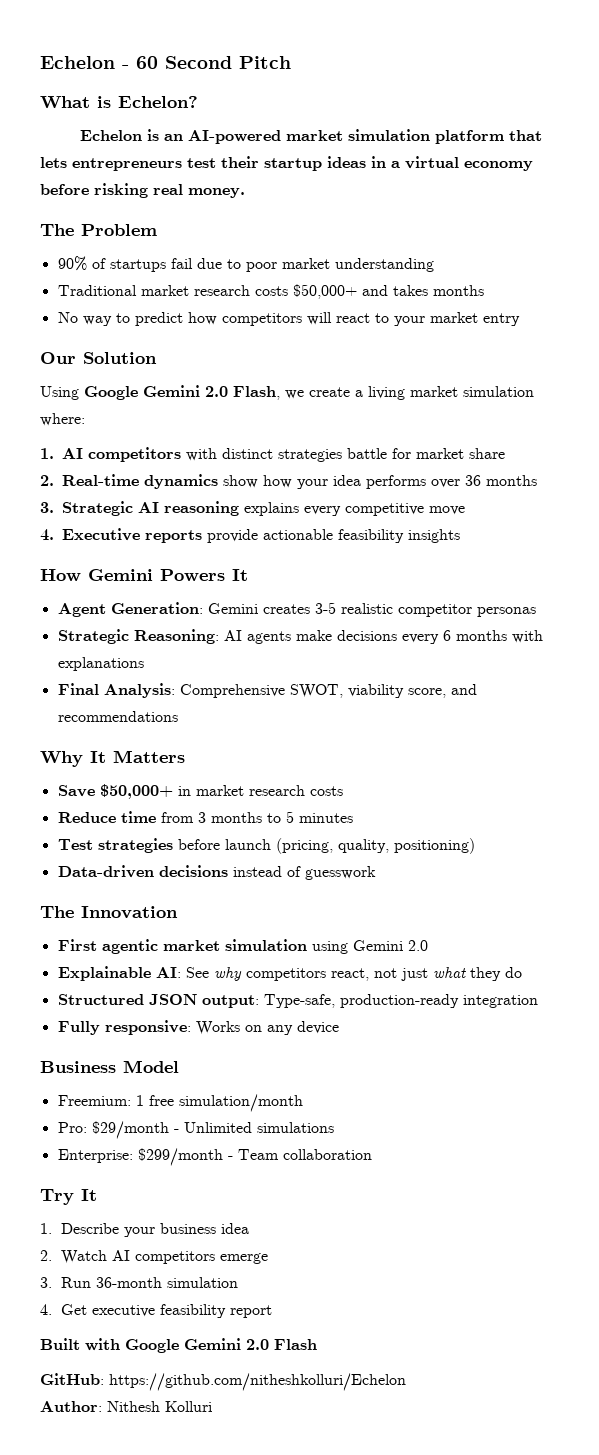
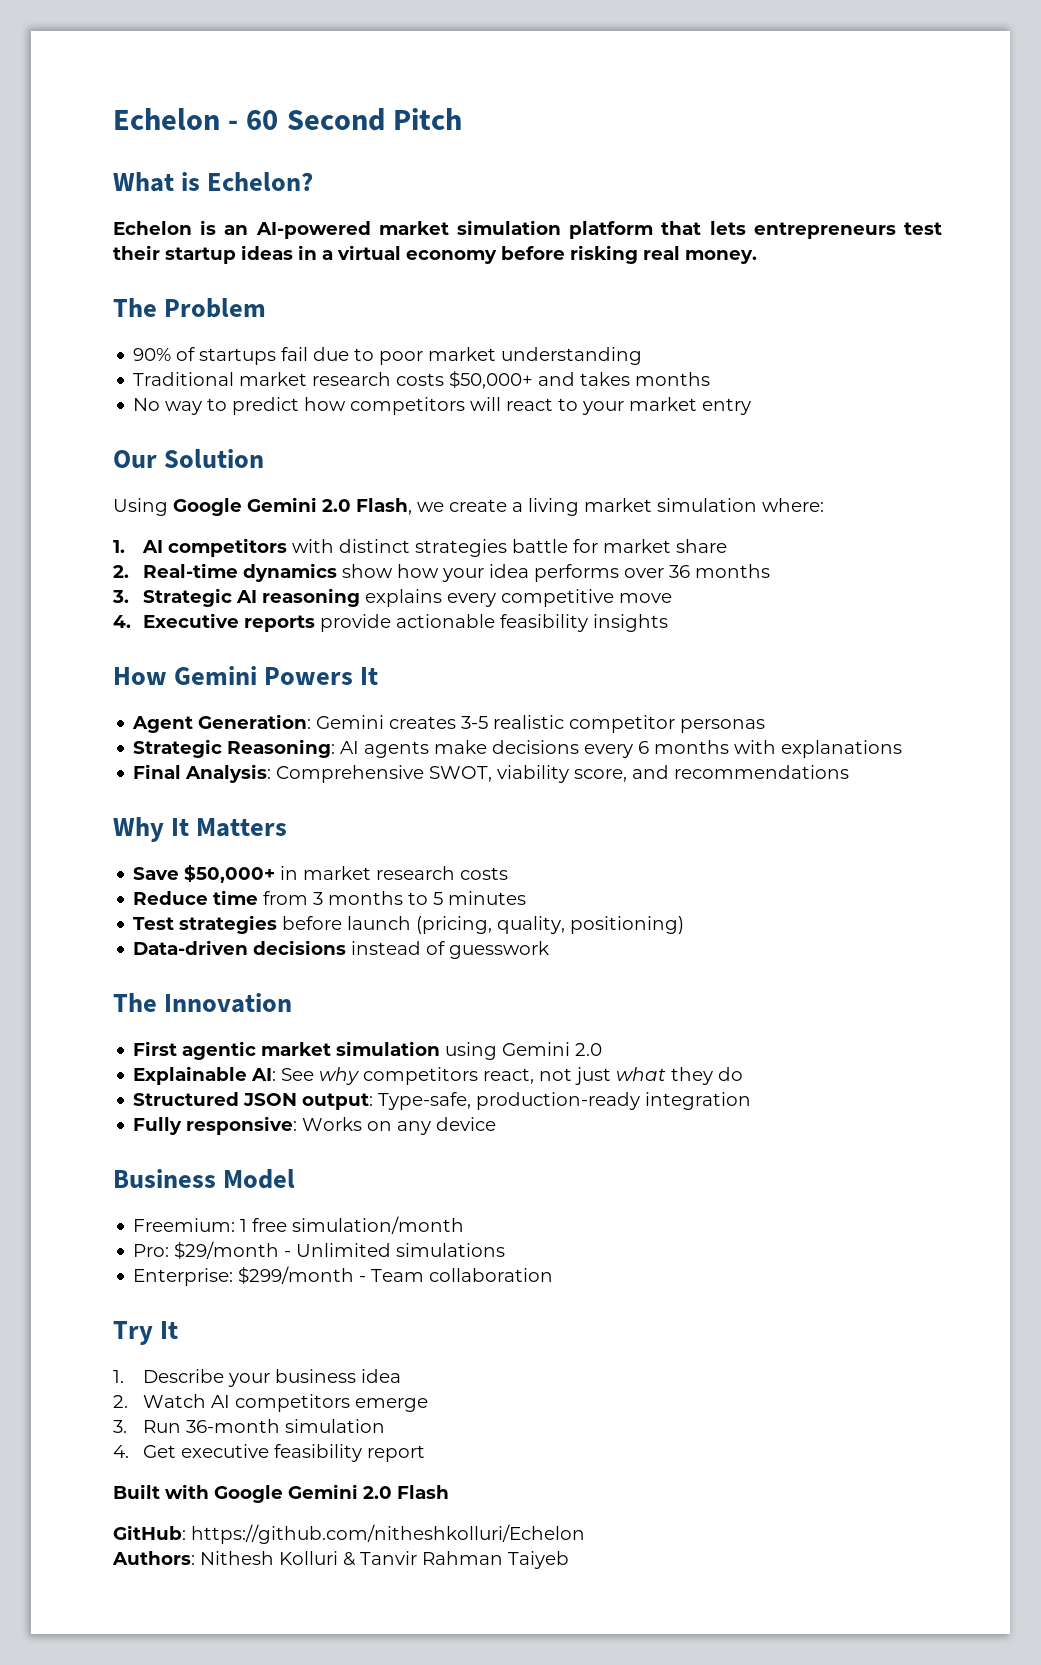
- Author: Nithesh Kolluri
+ Authors: Nithesh Kolluri & Tanvir Rahman Taiyeb

